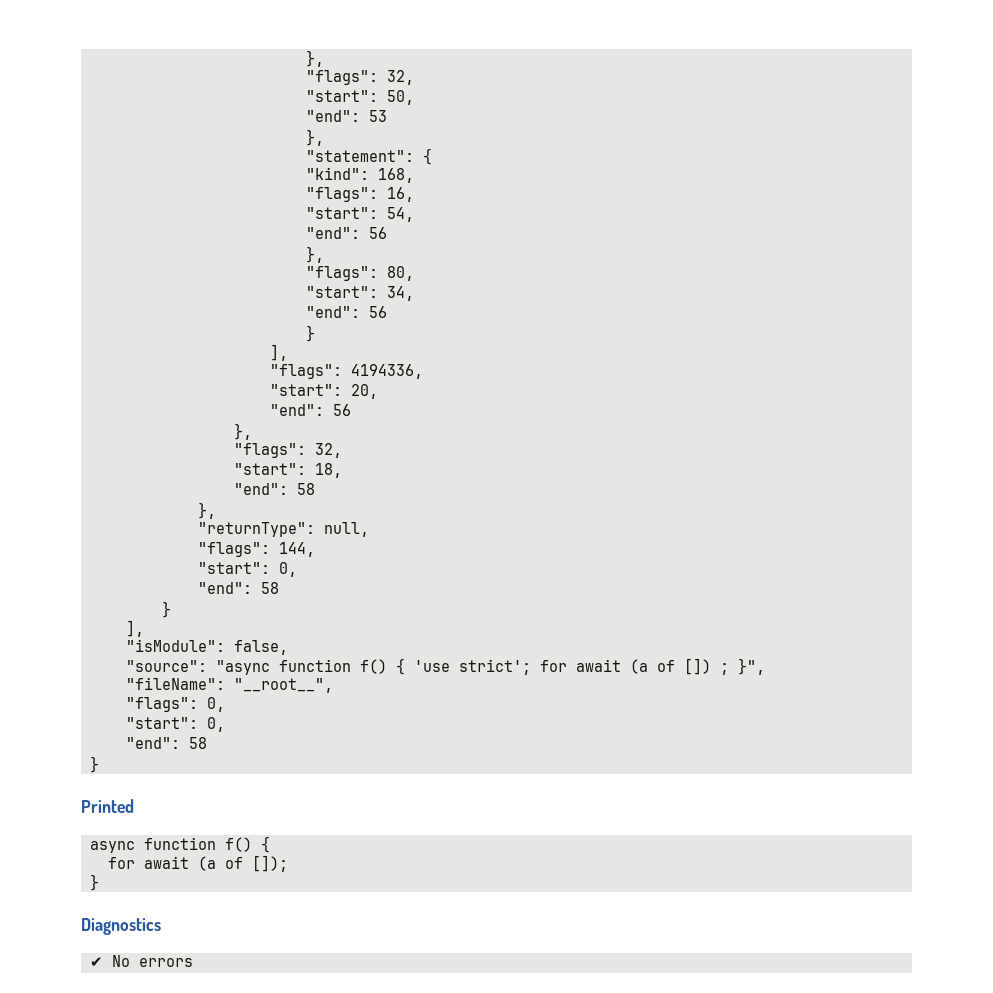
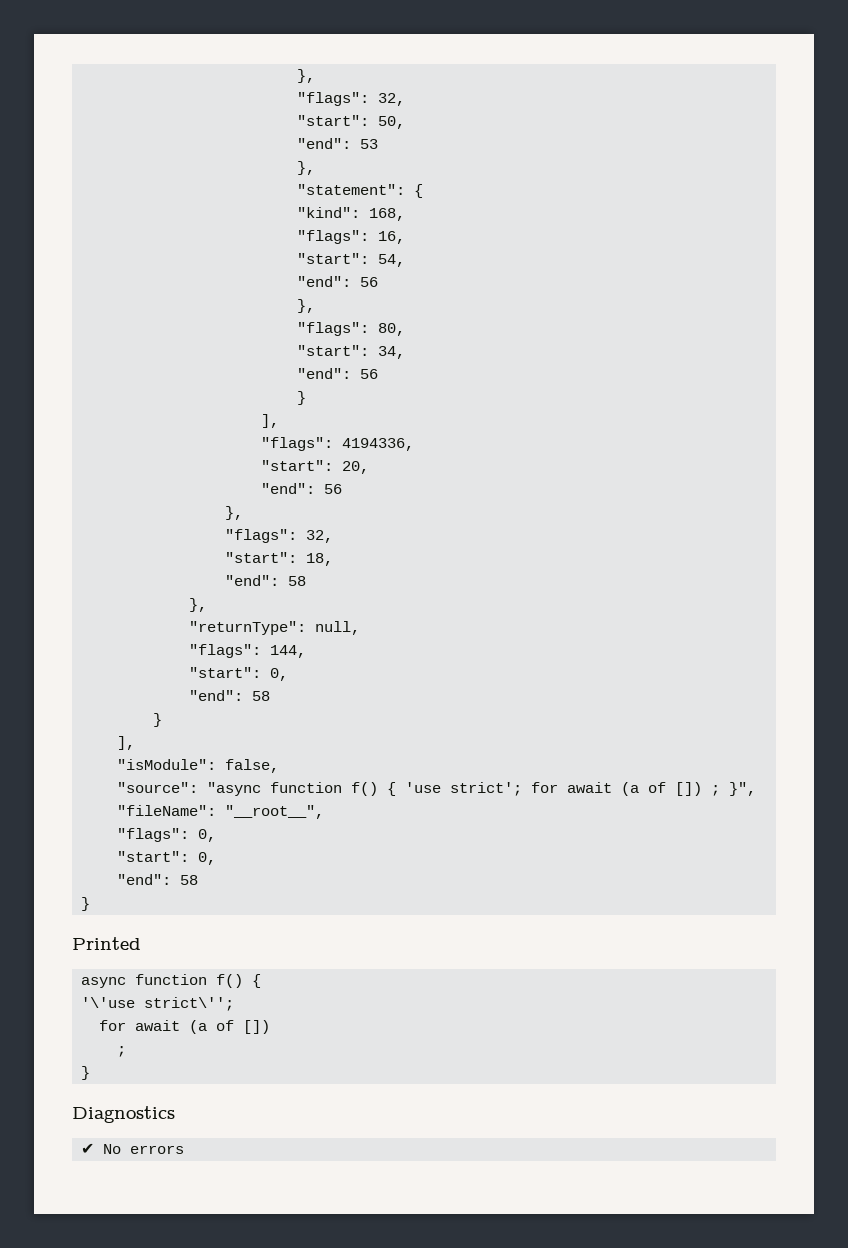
- for await (a of []);
+ '\'use strict\'';
+ for await (a of [])
+ ;

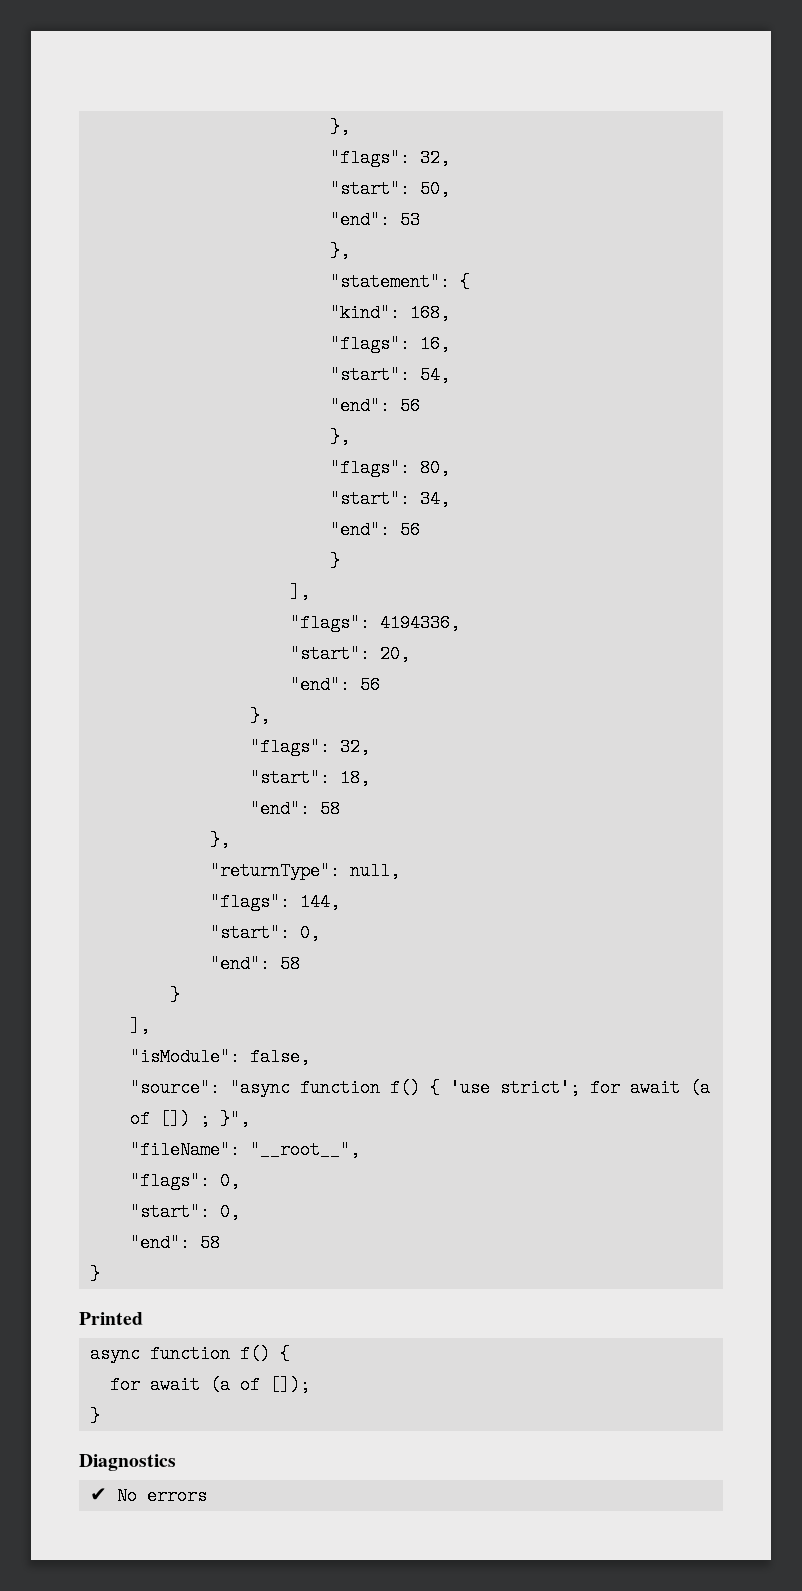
- '\'use strict\'';
- for await (a of [])
- ;
+ for await (a of []);

